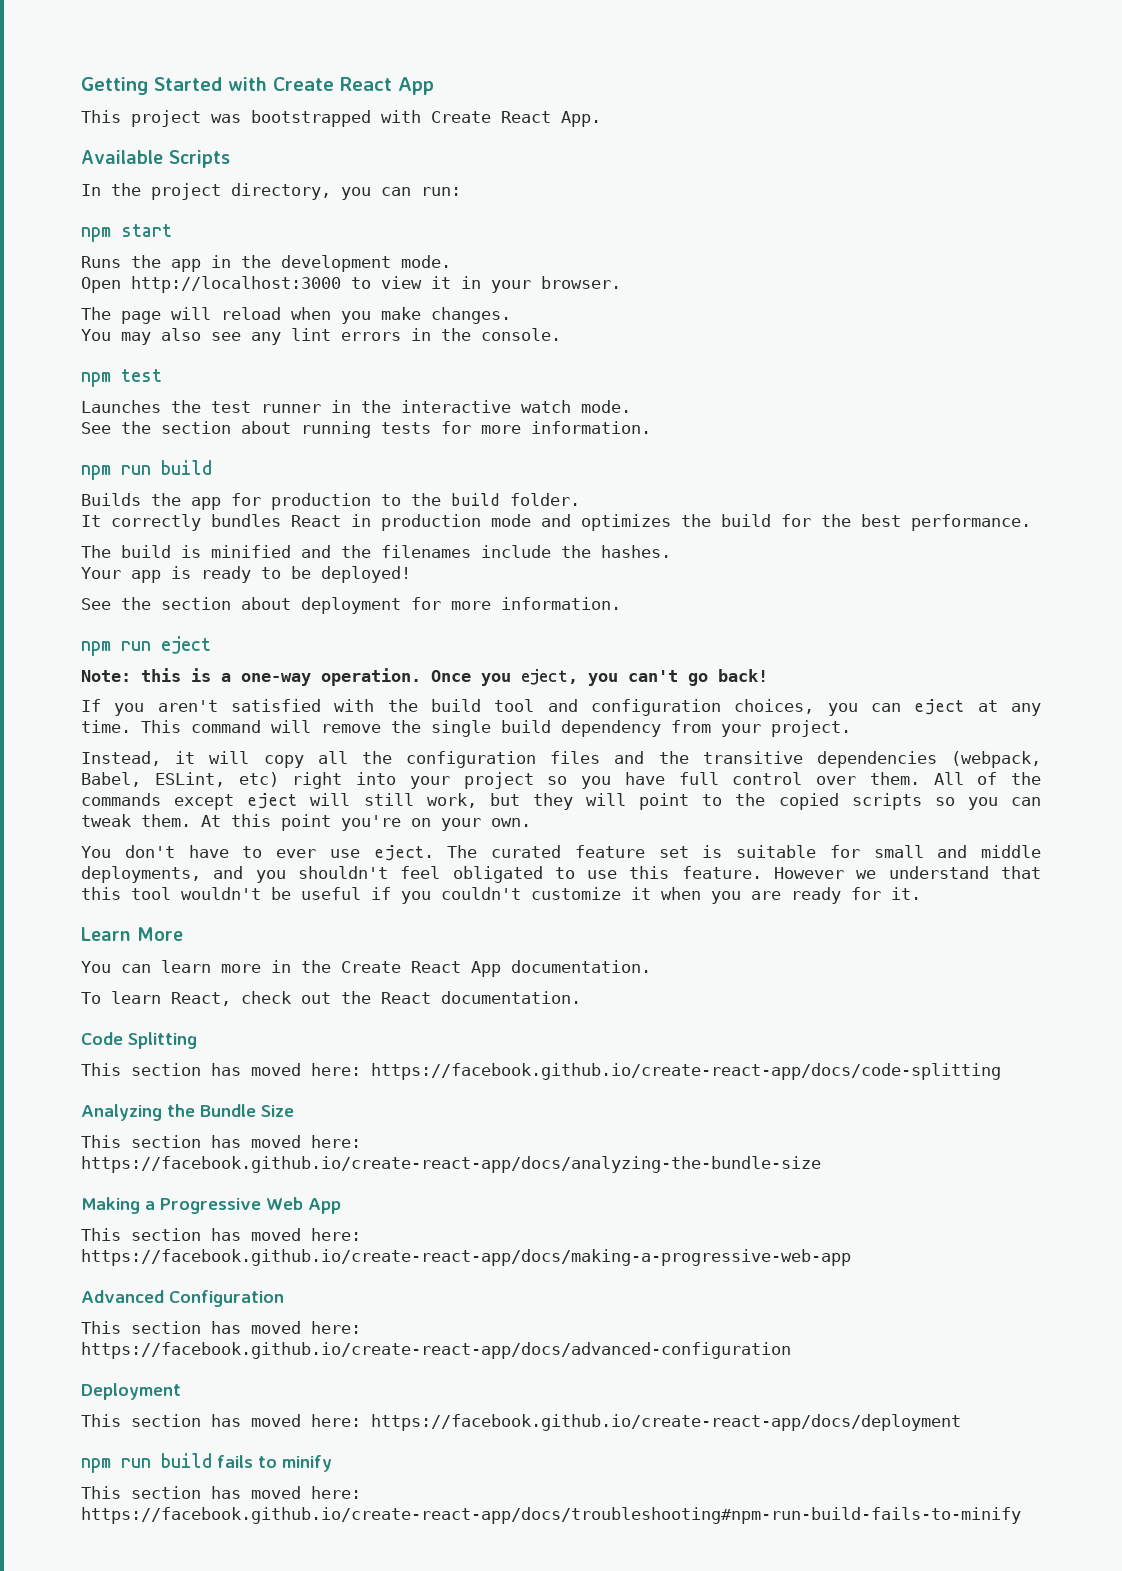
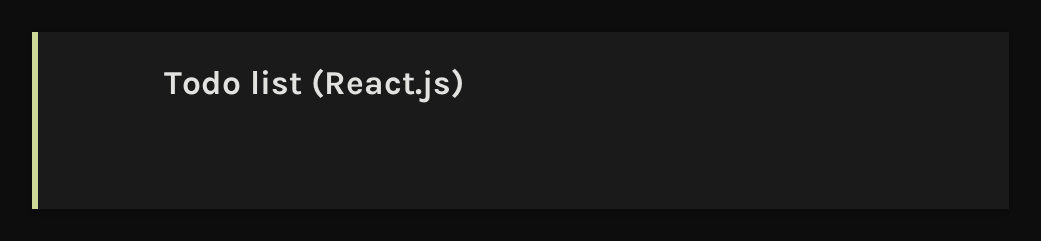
- Getting Started with Create React App
- This project was bootstrapped with Create React App.
- Available Scripts
- In the project directory, you can run:
- npm start
- Runs the app in the development mode.
- Open http://localhost:3000 to view it in your browser.
- The page will reload when you make changes.
- You may also see any lint errors in the console.
- npm test
- Launches the test runner in the interactive watch mode.
- See the section about running tests for more information.
- npm run build
- Builds the app for production to the build folder.
- It correctly bundles React in production mode and optimizes the build for the best performance.
- The build is minified and the filenames include the hashes.
- Your app is ready to be deployed!
- See the section about deployment for more information.
- npm run eject
- Note: this is a one-way operation. Once you eject, you can't go back!
- If you aren't satisfied with the build tool and configuration choices, you can eject at any time. This command will remove the single build dependency from your project.
- Instead, it will copy all the configuration files and the transitive dependencies (webpack, Babel, ESLint, etc) right into your project so you have full control over them. All of the commands except eject will still work, but they will point to the copied scripts so you can tweak them. At this point you're on your own.
- You don't have to ever use eject. The curated feature set is suitable for small and middle deployments, and you shouldn't feel obligated to use this feature. However we understand that this tool wouldn't be useful if you couldn't customize it when you are ready for it.
- Learn More
- You can learn more in the Create React App documentation.
- To learn React, check out the React documentation.
- Code Splitting
- This section has moved here: https://facebook.github.io/create-react-app/docs/code-splitting
- Analyzing the Bundle Size
- This section has moved here: https://facebook.github.io/create-react-app/docs/analyzing-the-bundle-size
- Making a Progressive Web App
- This section has moved here: https://facebook.github.io/create-react-app/docs/making-a-progressive-web-app
- Advanced Configuration
- This section has moved here: https://facebook.github.io/create-react-app/docs/advanced-configuration
- Deployment
- This section has moved here: https://facebook.github.io/create-react-app/docs/deployment
- npm run build fails to minify
- This section has moved here: https://facebook.github.io/create-react-app/docs/troubleshooting#npm-run-build-fails-to-minify
+ Todo list (React.js)

